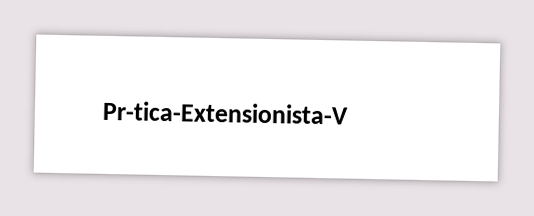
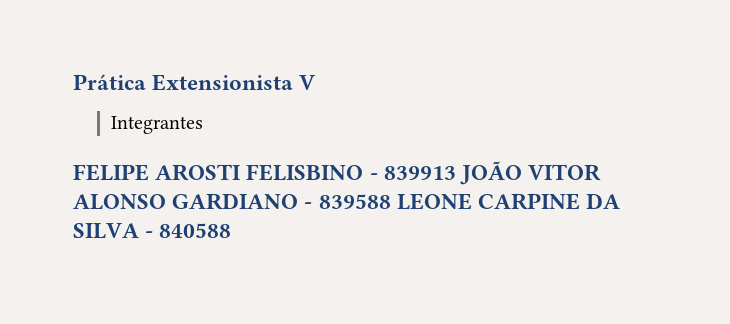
- Pr-tica-Extensionista-V
+ Prática Extensionista V
+ Integrantes
+ FELIPE AROSTI FELISBINO - 839913 JOÃO VITOR ALONSO GARDIANO - 839588 LEONE CARPINE DA SILVA - 840588

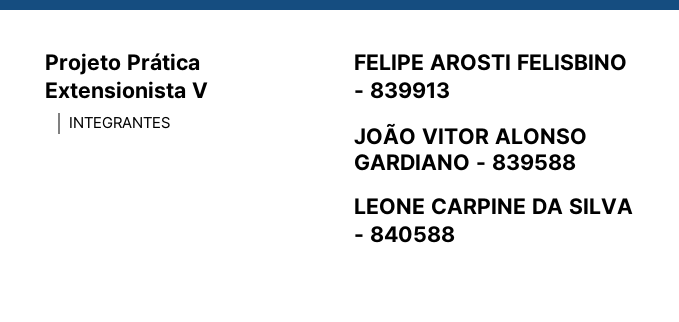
- Prática Extensionista V
+ Projeto Prática Extensionista V
- Integrantes
+ INTEGRANTES
- FELIPE AROSTI FELISBINO - 839913 JOÃO VITOR ALONSO GARDIANO - 839588 LEONE CARPINE DA SILVA - 840588
+ FELIPE AROSTI FELISBINO - 839913
+ JOÃO VITOR ALONSO GARDIANO - 839588
+ LEONE CARPINE DA SILVA - 840588

